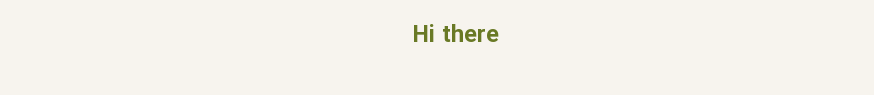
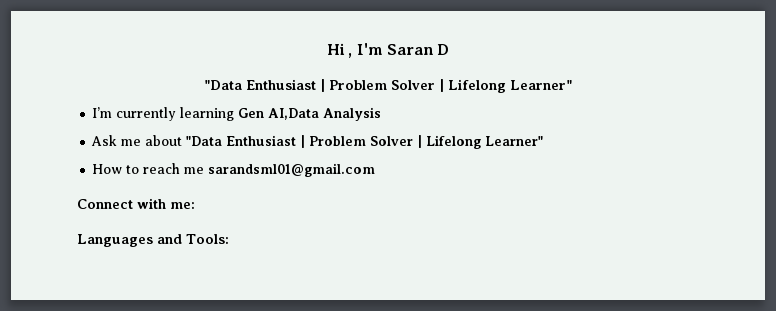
- Hi there
+ Hi , I'm Saran D
+ "Data Enthusiast | Problem Solver | Lifelong Learner"
+ I’m currently learning Gen AI,Data Analysis
+ Ask me about "Data Enthusiast | Problem Solver | Lifelong Learner"
+ How to reach me sarandsml01@gmail.com
+ Connect with me:
+ Languages and Tools:

